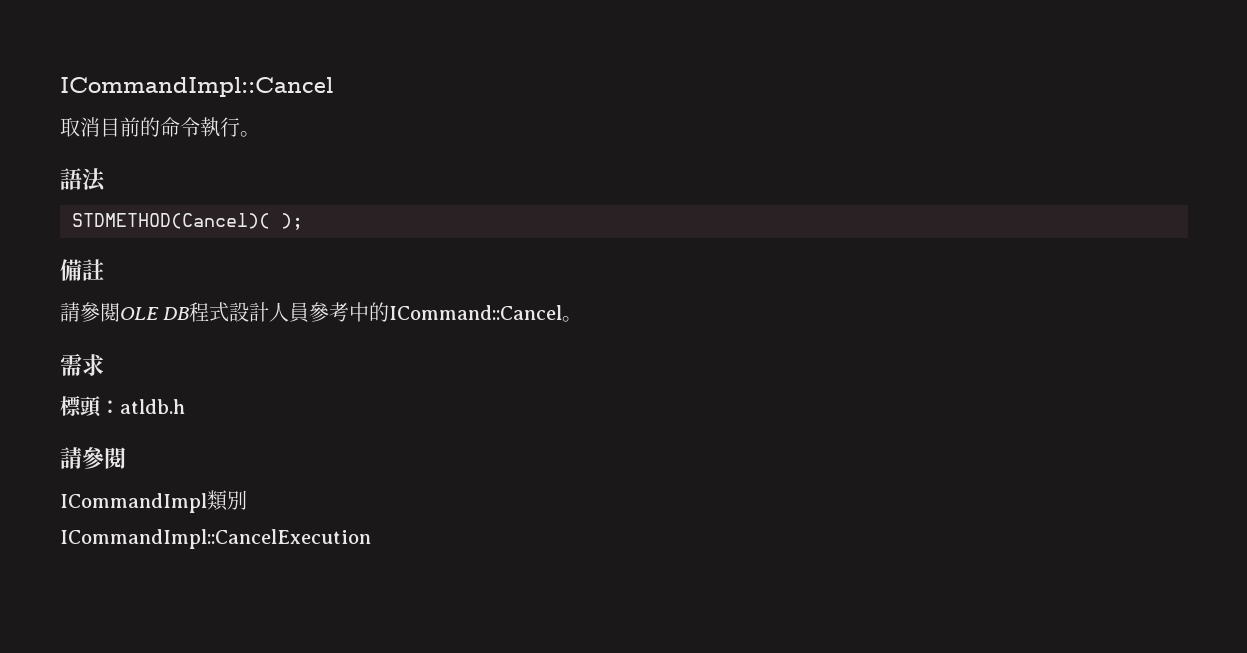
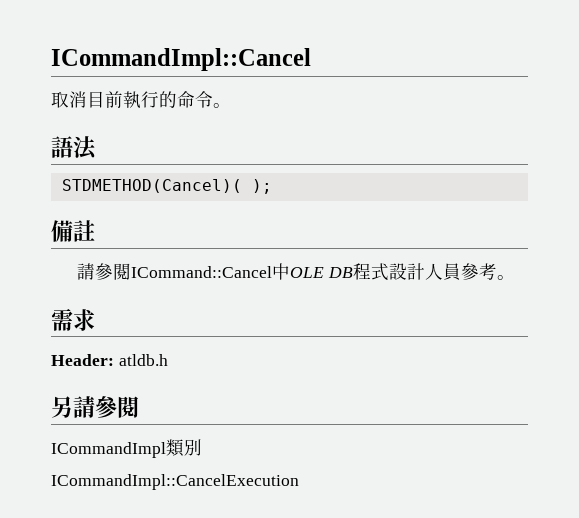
- 取消目前的命令執行。
+ 取消目前執行的命令。
- 請參閱OLE DB程式設計人員參考中的ICommand::Cancel。
+ 請參閱ICommand::Cancel中OLE DB程式設計人員參考。
- 標頭：atldb.h
- 請參閱
+ Header: atldb.h
+ 另請參閱

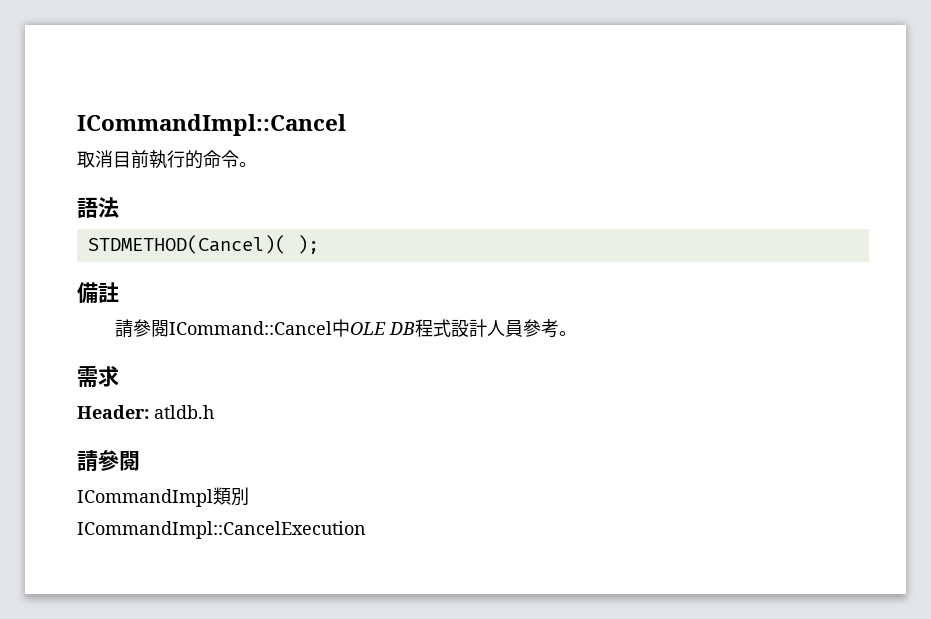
  Header: atldb.h
- 另請參閱
+ 請參閱

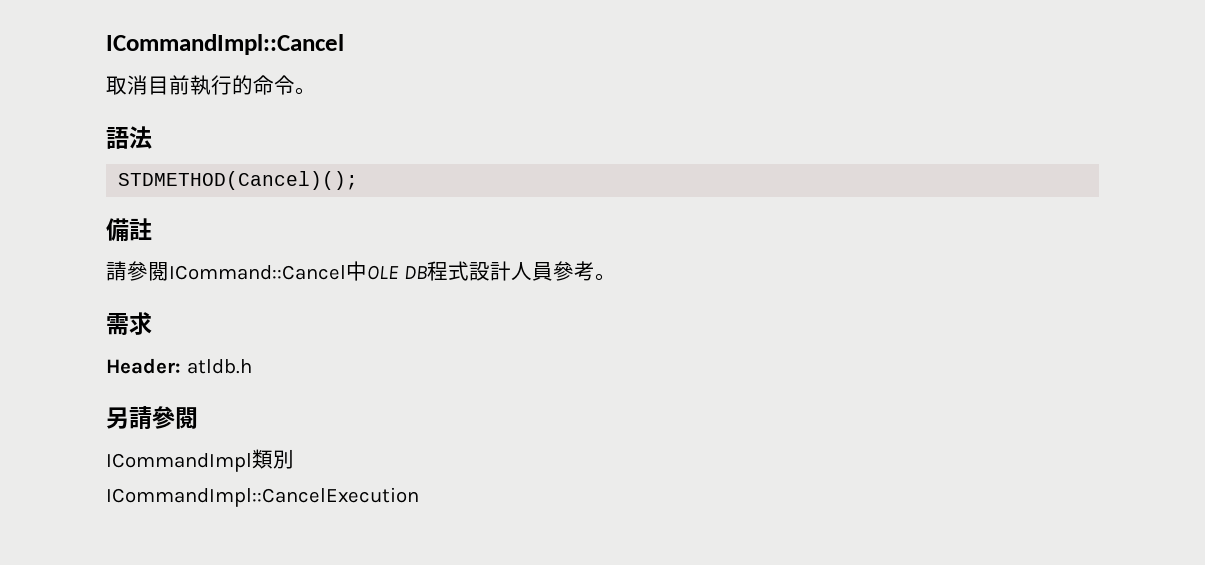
- STDMETHOD(Cancel)( );
+ STDMETHOD(Cancel)();
  Header: atldb.h
- 請參閱
+ 另請參閱

